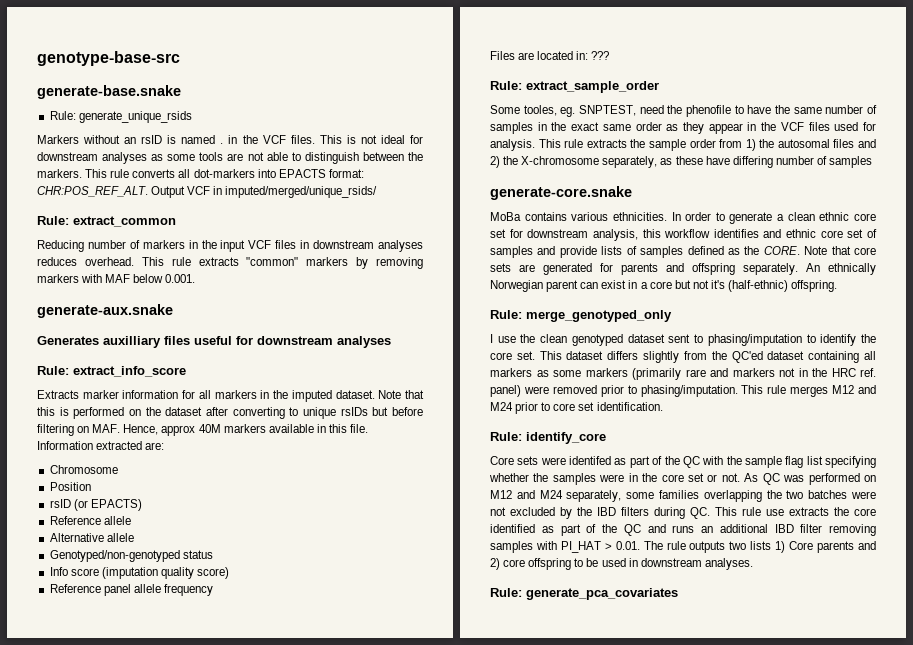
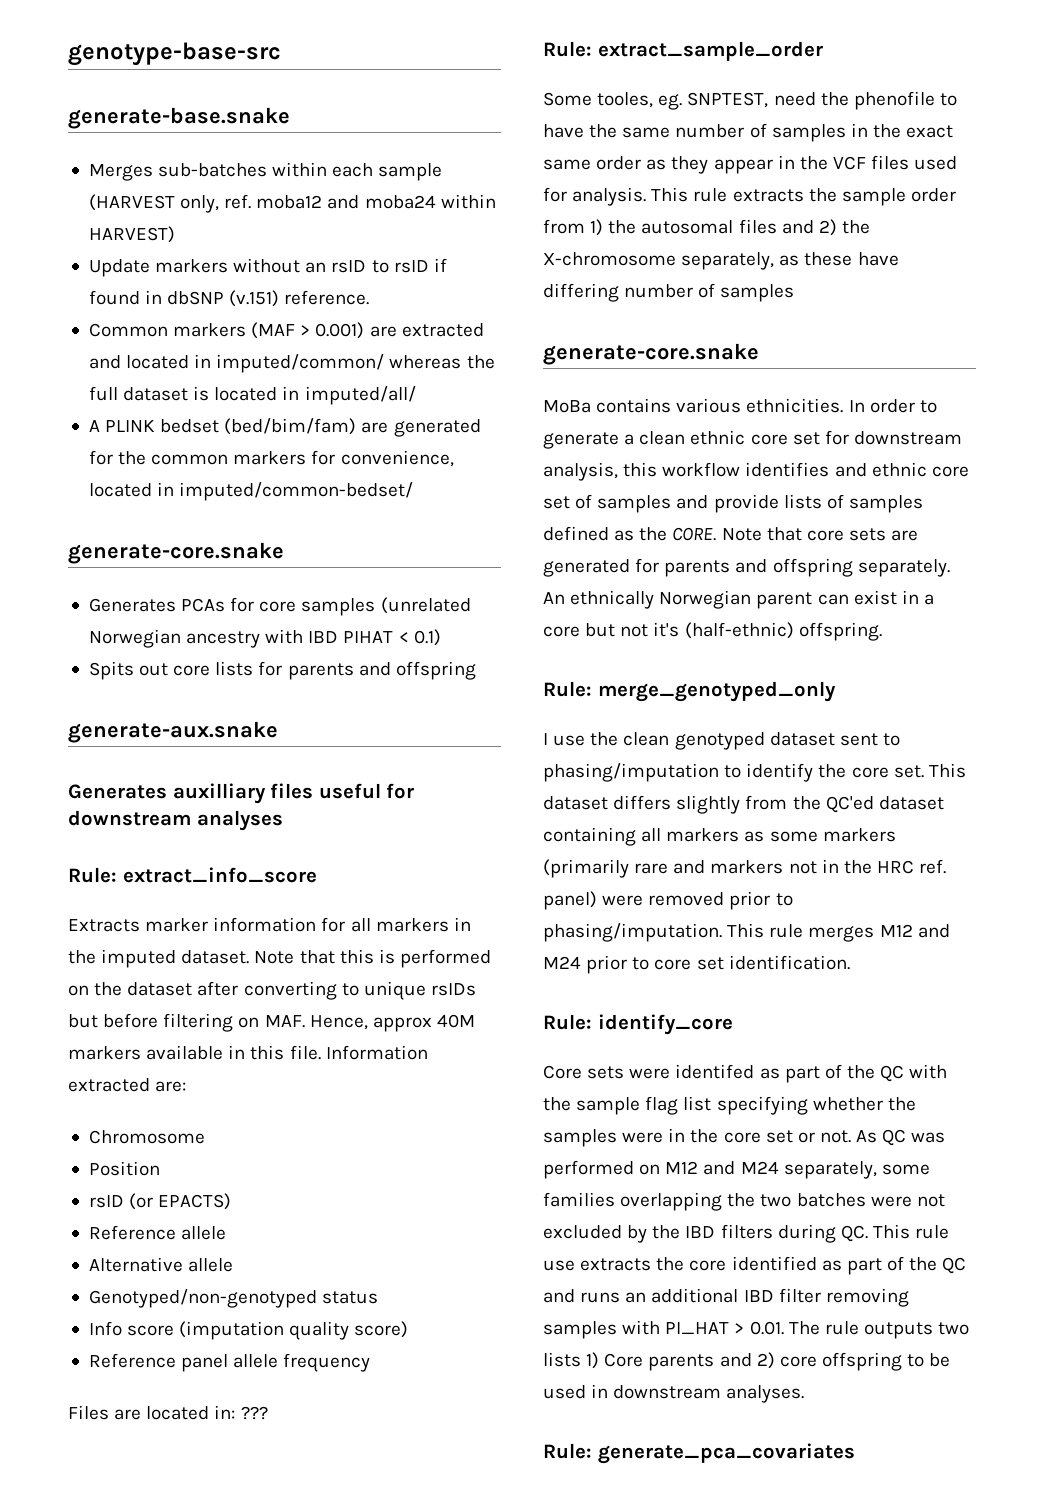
- Rule: generate_unique_rsids
- Markers without an rsID is named . in the VCF files. This is not ideal for downstream analyses as some tools are not able to distinguish between the markers. This rule converts all dot-markers into EPACTS format: CHR:POS_REF_ALT. Output VCF in imputed/merged/unique_rsids/
- Rule: extract_common
- Reducing number of markers in the input VCF files in downstream analyses reduces overhead. This rule extracts "common" markers by removing markers with MAF below 0.001.
+ Merges sub-batches within each sample (HARVEST only, ref. moba12 and moba24 within HARVEST)
+ Update markers without an rsID to rsID if found in dbSNP (v.151) reference.
+ Common markers (MAF > 0.001) are extracted and located in imputed/common/ whereas the full dataset is located in imputed/all/
+ A PLINK bedset (bed/bim/fam) are generated for the common markers for convenience, located in imputed/common-bedset/
+ generate-core.snake
+ Generates PCAs for core samples (unrelated Norwegian ancestry with IBD PIHAT < 0.1)
+ Spits out core lists for parents and offspring

